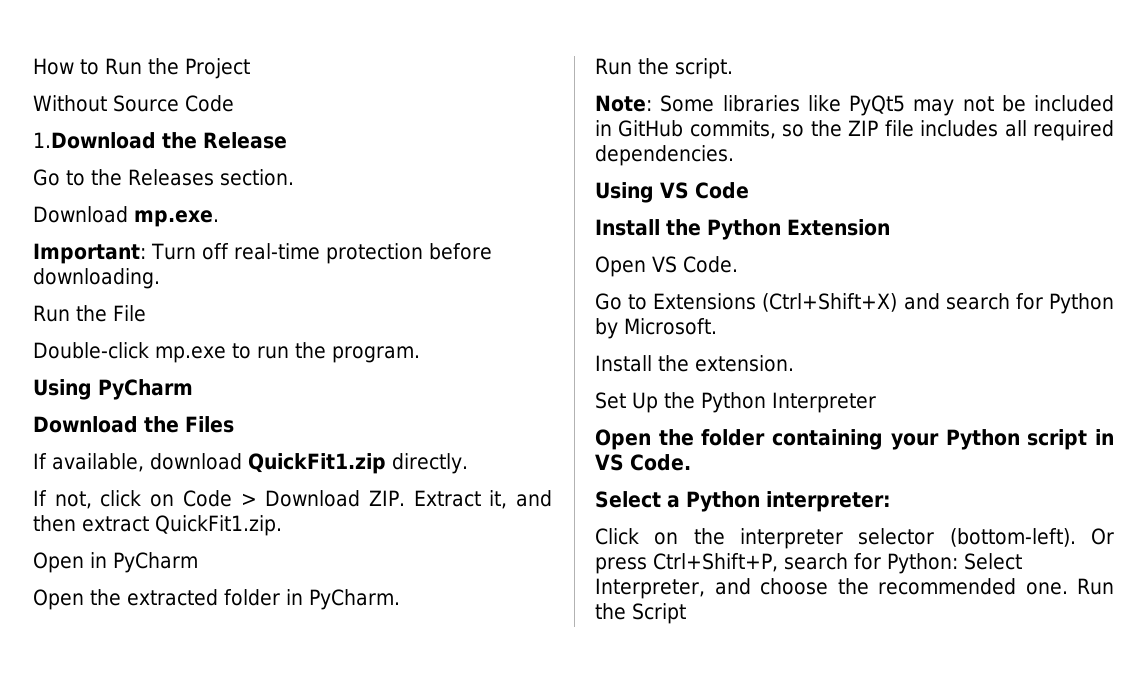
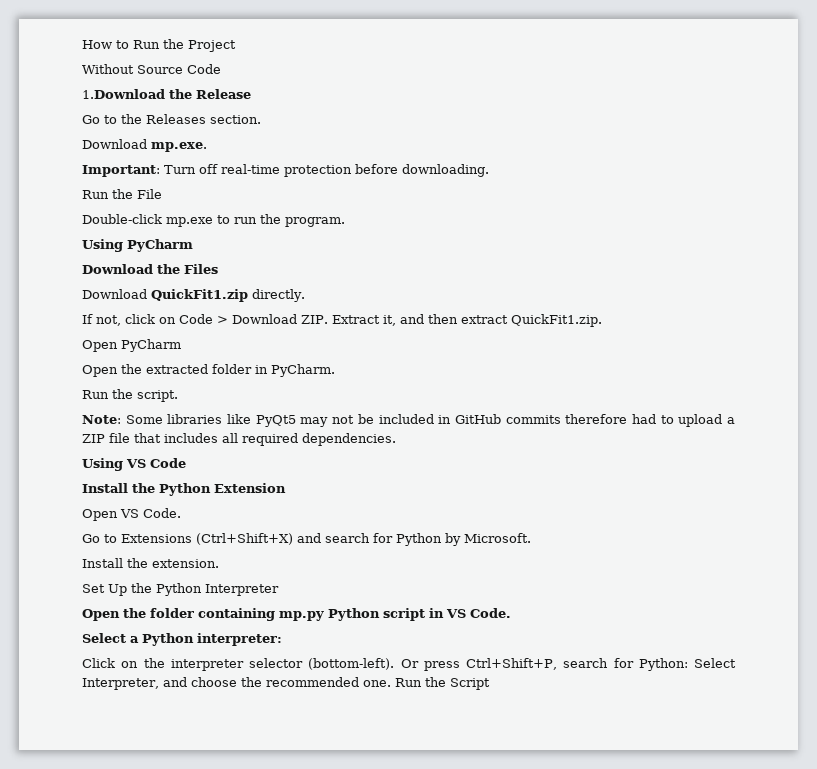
- If available, download QuickFit1.zip directly.
+ Download QuickFit1.zip directly.
- Open in PyCharm
+ Open PyCharm
- Note: Some libraries like PyQt5 may not be included in GitHub commits, so the ZIP file includes all required dependencies.
+ Note: Some libraries like PyQt5 may not be included in GitHub commits therefore had to upload a ZIP file that includes all required dependencies.
- Open the folder containing your Python script in VS Code.
+ Open the folder containing mp.py Python script in VS Code.

